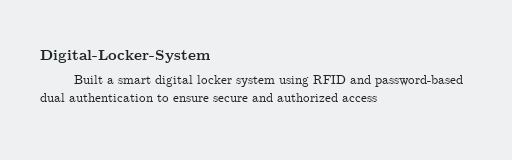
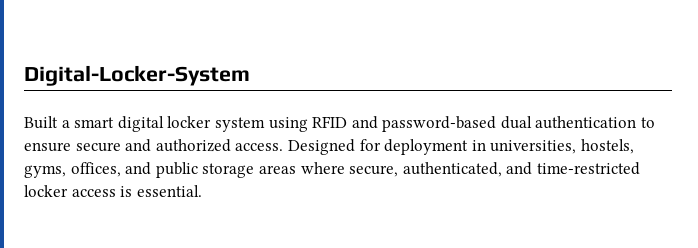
- Built a smart digital locker system using RFID and password-based dual authentication to ensure secure and authorized access
+ Built a smart digital locker system using RFID and password-based dual authentication to ensure secure and authorized access. Designed for deployment in universities, hostels, gyms, offices, and public storage areas where secure, authenticated, and time-restricted locker access is essential.

